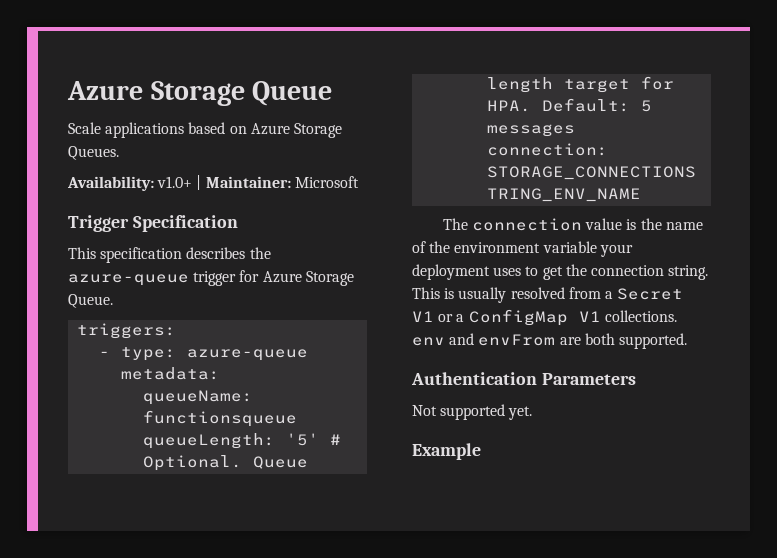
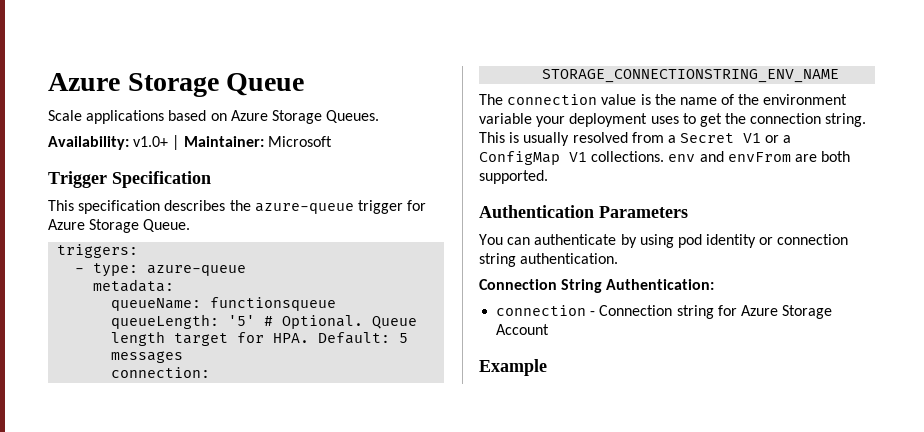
- Not supported yet.
+ You can authenticate by using pod identity or connection string authentication.
+ Connection String Authentication:
+ connection - Connection string for Azure Storage Account

